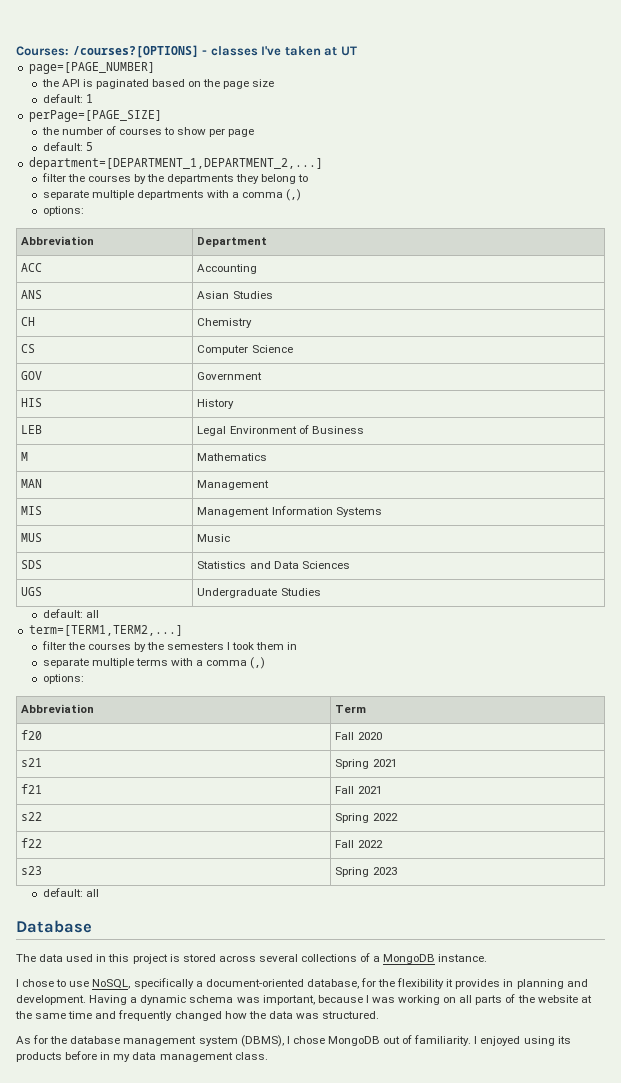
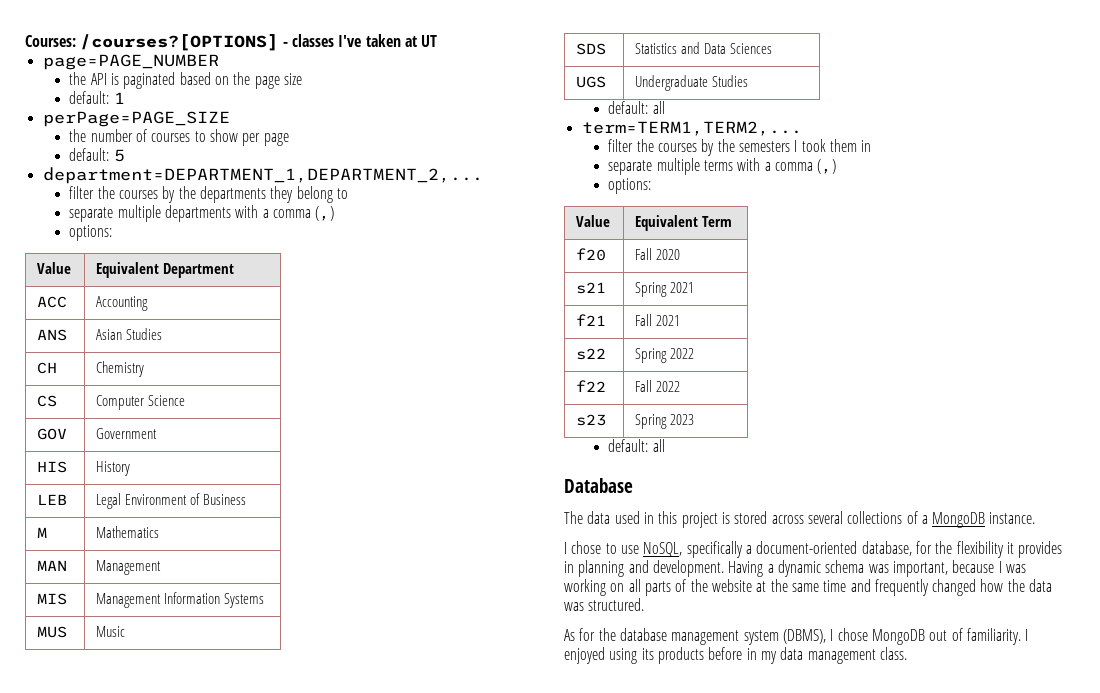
- page=[PAGE_NUMBER]
+ page=PAGE_NUMBER
- perPage=[PAGE_SIZE]
+ perPage=PAGE_SIZE
- department=[DEPARTMENT_1,DEPARTMENT_2,...]
+ department=DEPARTMENT_1,DEPARTMENT_2,...
- Abbreviation | Department
+ Value | Equivalent Department
- term=[TERM1,TERM2,...]
+ term=TERM1,TERM2,...
- Abbreviation | Term
+ Value | Equivalent Term

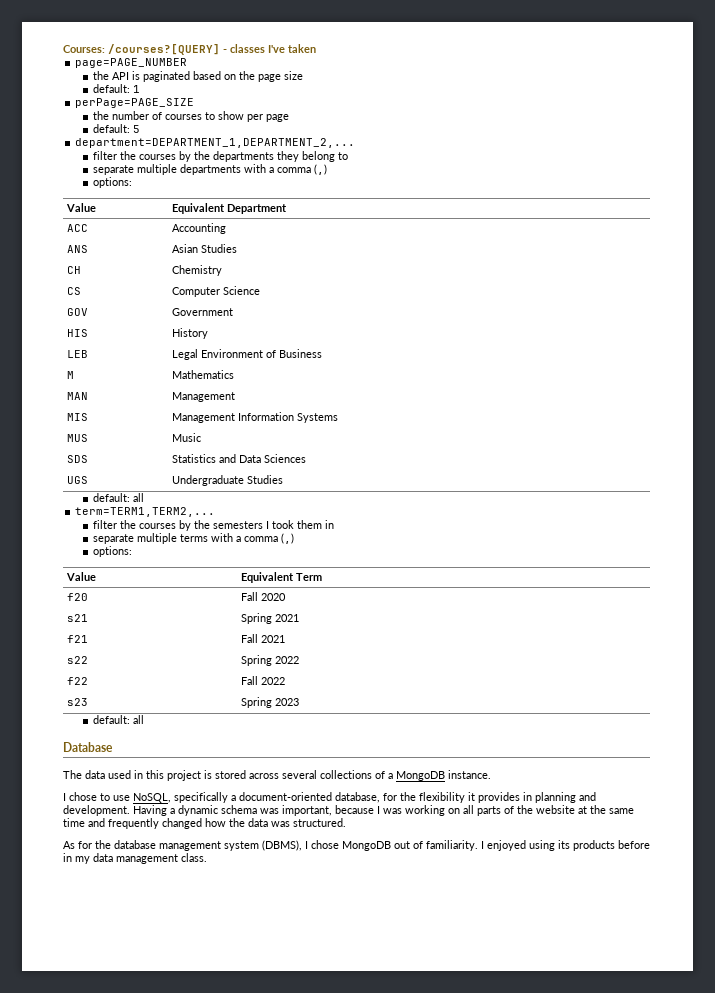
- Courses: /courses?[OPTIONS] - classes I've taken at UT
+ Courses: /courses?[QUERY] - classes I've taken

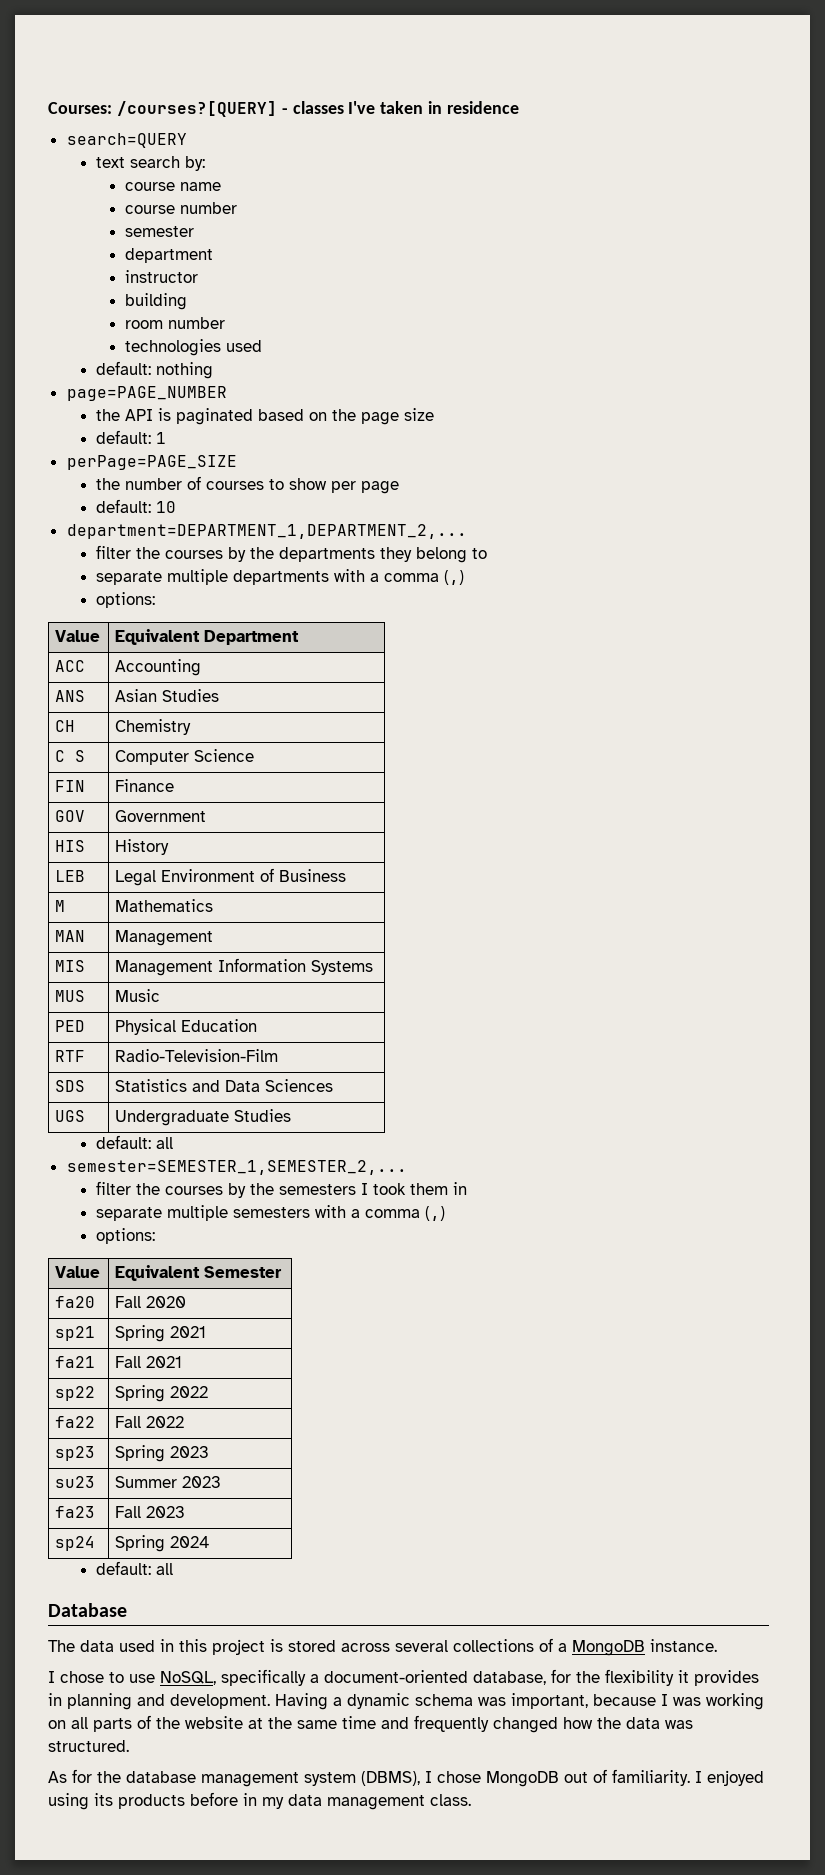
- Courses: /courses?[QUERY] - classes I've taken
+ Courses: /courses?[QUERY] - classes I've taken in residence
+ search=QUERY
+ text search by:
+ course name
+ course number
+ semester
+ department
+ instructor
+ building
+ room number
+ technologies used
+ default: nothing
- default: 5
+ default: 10
- CS | Computer Science
+ C S | Computer Science
+ FIN | Finance
+ PED | Physical Education
+ RTF | Radio-Television-Film
- term=TERM1,TERM2,...
+ semester=SEMESTER_1,SEMESTER_2,...
- separate multiple terms with a comma (,)
+ separate multiple semesters with a comma (,)
  options:
- Value | Equivalent Term
- f20 | Fall 2020
+ Value | Equivalent Semester
+ fa20 | Fall 2020
- s21 | Spring 2021
+ sp21 | Spring 2021
- f21 | Fall 2021
+ fa21 | Fall 2021
- s22 | Spring 2022
+ sp22 | Spring 2022
- f22 | Fall 2022
+ fa22 | Fall 2022
- s23 | Spring 2023
+ sp23 | Spring 2023
+ su23 | Summer 2023
+ fa23 | Fall 2023
+ sp24 | Spring 2024

